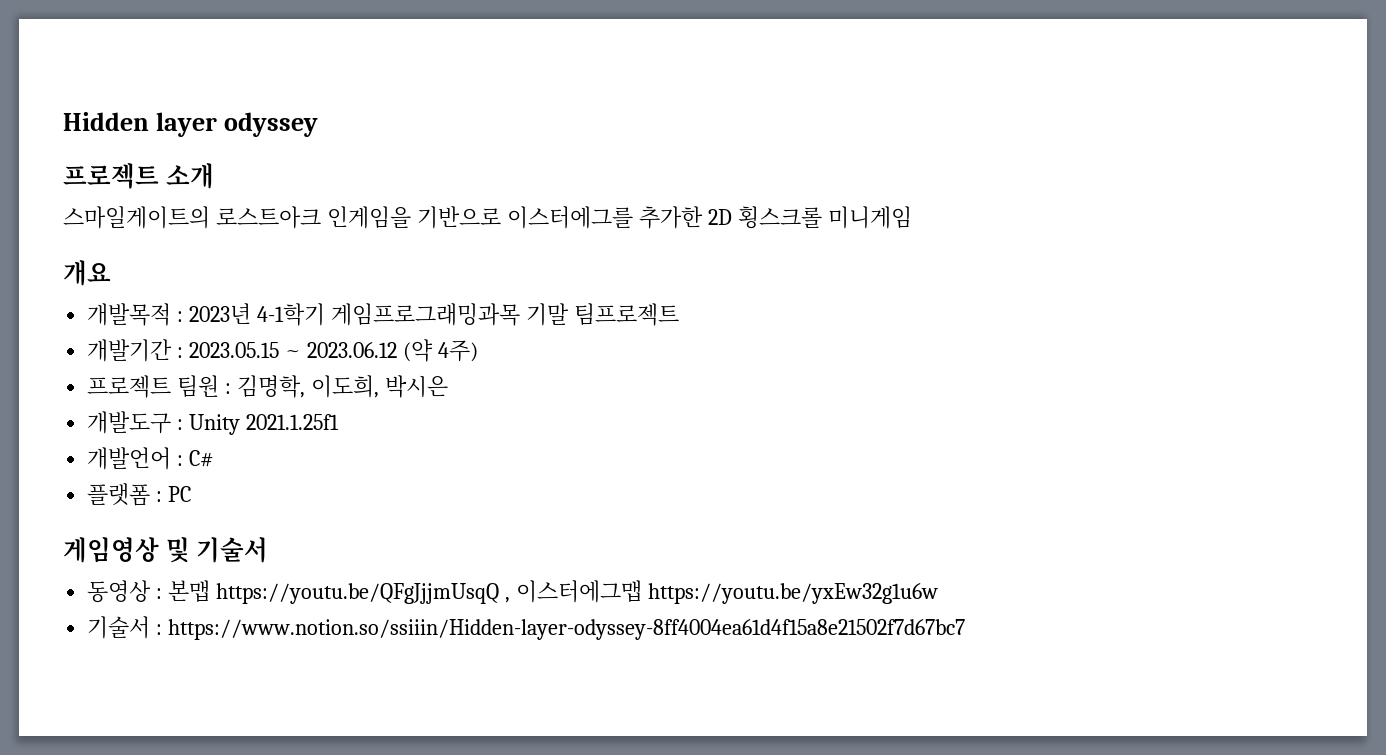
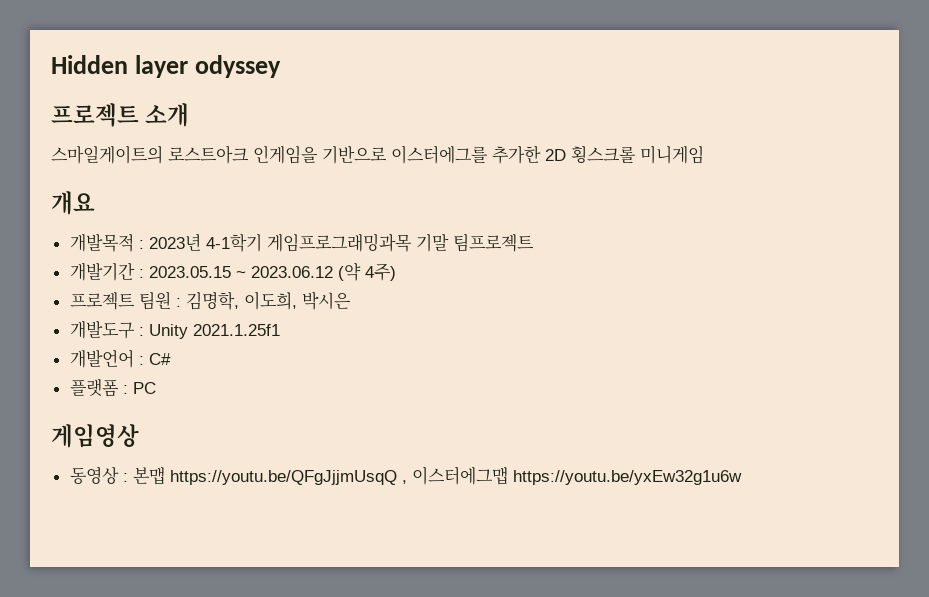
- 게임영상 및 기술서
+ 게임영상
- 기술서 : https://www.notion.so/ssiiin/Hidden-layer-odyssey-8ff4004ea61d4f15a8e21502f7d67bc7

